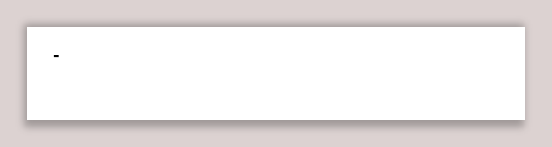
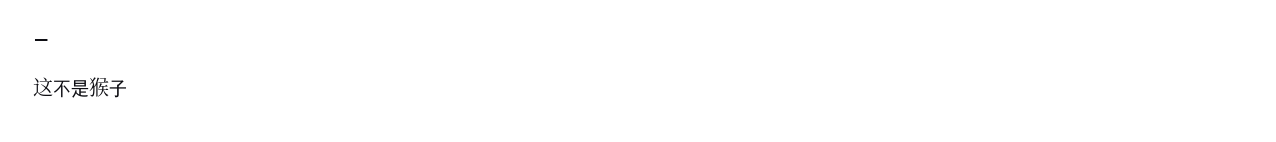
+ 这不是猴子

